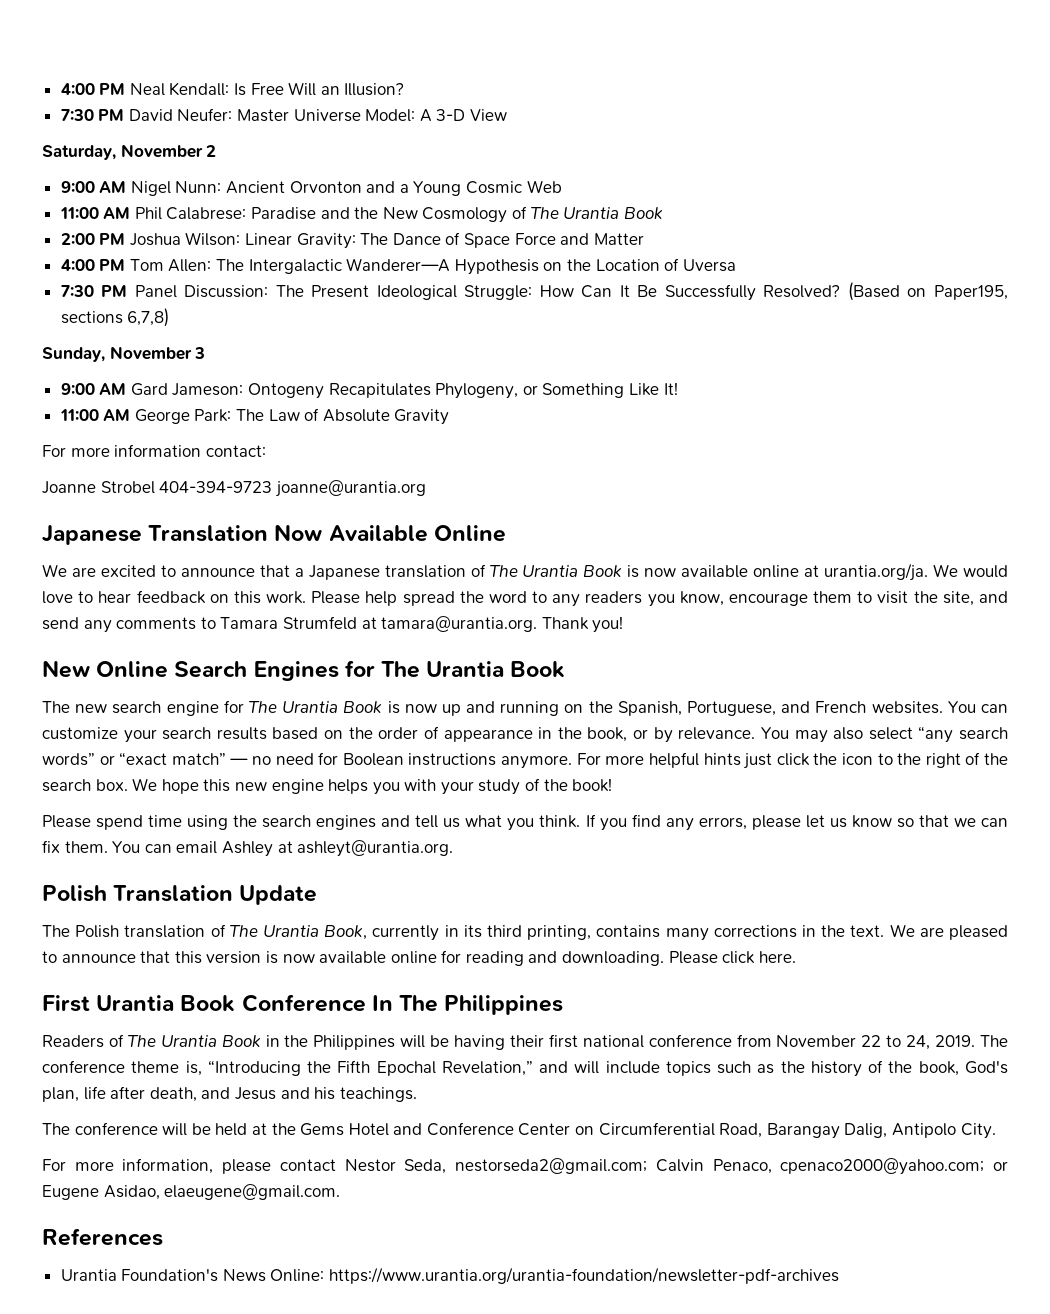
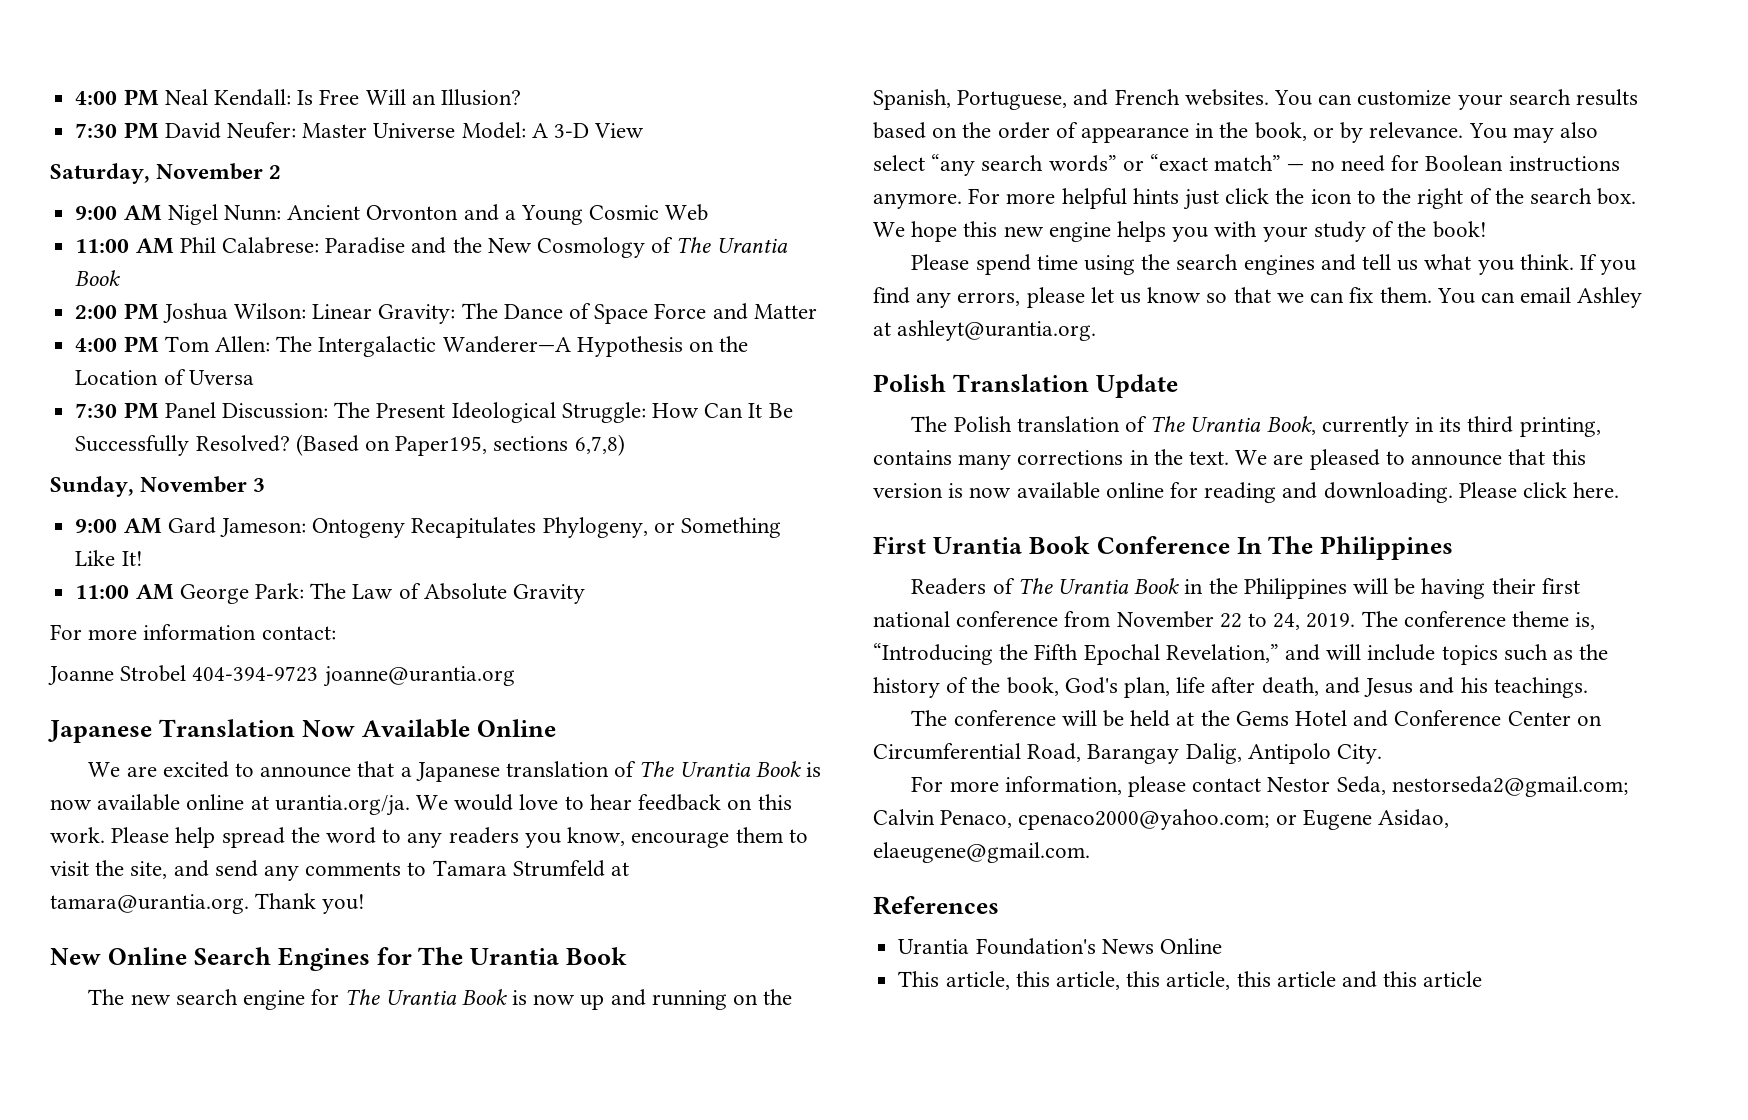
- Urantia Foundation's News Online: https://www.urantia.org/urantia-foundation/newsletter-pdf-archives
+ Urantia Foundation's News Online
+ This article, this article, this article, this article and this article

